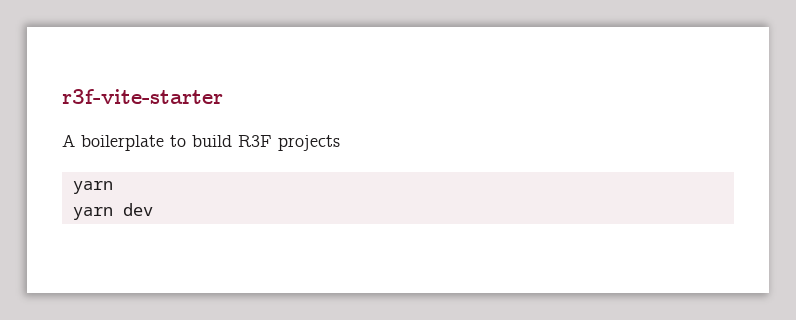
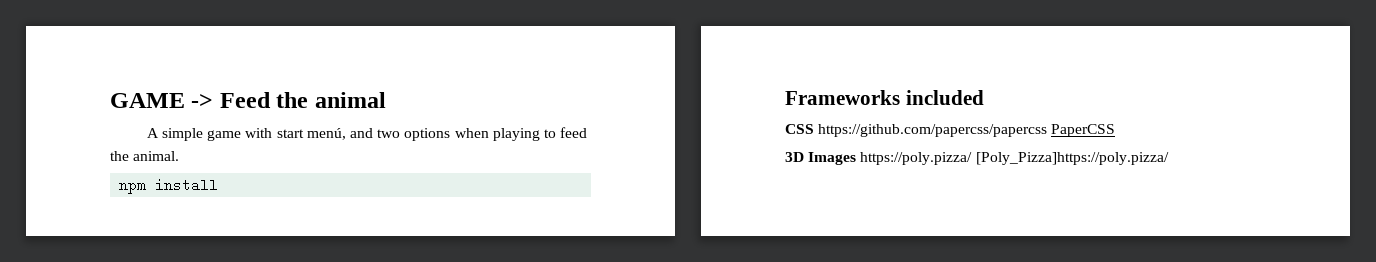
- r3f-vite-starter
- A boilerplate to build R3F projects
- yarn
- yarn dev
+ GAME -> Feed the animal
+ A simple game with start menú, and two options when playing to feed the animal.
+ npm install
+ Frameworks included
+ CSS https://github.com/papercss/papercss PaperCSS
+ 3D Images https://poly.pizza/ [Poly_Pizza]https://poly.pizza/

